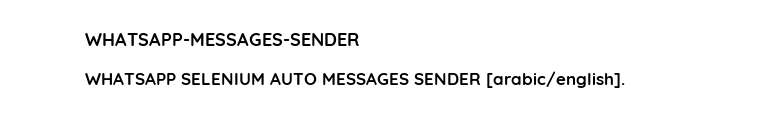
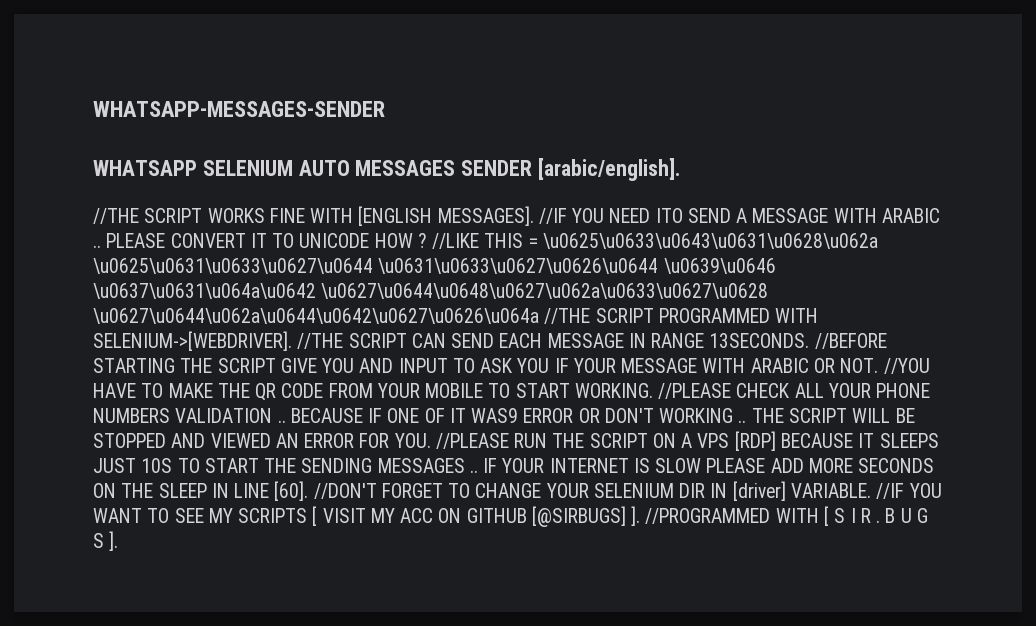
+ //THE SCRIPT WORKS FINE WITH [ENGLISH MESSAGES]. //IF YOU NEED ITO SEND A MESSAGE WITH ARABIC .. PLEASE CONVERT IT TO UNICODE HOW ? //LIKE THIS = \u0625\u0633\u0643\u0631\u0628\u062a \u0625\u0631\u0633\u0627\u0644 \u0631\u0633\u0627\u0626\u0644 \u0639\u0646 \u0637\u0631\u064a\u0642 \u0627\u0644\u0648\u0627\u062a\u0633\u0627\u0628 \u0627\u0644\u062a\u0644\u0642\u0627\u0626\u064a //THE SCRIPT PROGRAMMED WITH SELENIUM->[WEBDRIVER]. //THE SCRIPT CAN SEND EACH MESSAGE IN RANGE 13SECONDS. //BEFORE STARTING THE SCRIPT GIVE YOU AND INPUT TO ASK YOU IF YOUR MESSAGE WITH ARABIC OR NOT. //YOU HAVE TO MAKE THE QR CODE FROM YOUR MOBILE TO START WORKING. //PLEASE CHECK ALL YOUR PHONE NUMBERS VALIDATION .. BECAUSE IF ONE OF IT WAS9 ERROR OR DON'T WORKING .. THE SCRIPT WILL BE STOPPED AND VIEWED AN ERROR FOR YOU. //PLEASE RUN THE SCRIPT ON A VPS [RDP] BECAUSE IT SLEEPS JUST 10S TO START THE SENDING MESSAGES .. IF YOUR INTERNET IS SLOW PLEASE ADD MORE SECONDS ON THE SLEEP IN LINE [60]. //DON'T FORGET TO CHANGE YOUR SELENIUM DIR IN [driver] VARIABLE. //IF YOU WANT TO SEE MY SCRIPTS [ VISIT MY ACC ON GITHUB [@SIRBUGS] ]. //PROGRAMMED WITH [ S I R . B U G S ].

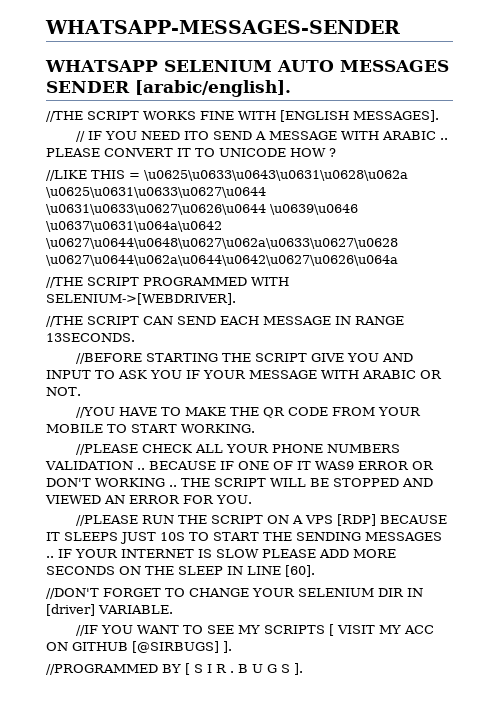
- //THE SCRIPT WORKS FINE WITH [ENGLISH MESSAGES]. //IF YOU NEED ITO SEND A MESSAGE WITH ARABIC ..
+ //THE SCRIPT WORKS FINE WITH [ENGLISH MESSAGES].
+ // IF YOU NEED ITO SEND A MESSAGE WITH ARABIC ..
- PLEASE CONVERT IT TO UNICODE HOW ? //LIKE THIS = \u0625\u0633\u0643\u0631\u0628\u062a \u0625\u0631\u0633\u0627\u0644 \u0631\u0633\u0627\u0626\u0644 \u0639\u0646 \u0637\u0631\u064a\u0642 \u0627\u0644\u0648\u0627\u062a\u0633\u0627\u0628 \u0627\u0644\u062a\u0644\u0642\u0627\u0626\u064a //THE SCRIPT PROGRAMMED WITH SELENIUM->[WEBDRIVER]. //THE SCRIPT CAN SEND EACH MESSAGE IN RANGE 13SECONDS. //BEFORE STARTING THE SCRIPT GIVE YOU AND INPUT TO ASK YOU IF YOUR MESSAGE WITH ARABIC OR NOT. //YOU HAVE TO MAKE THE QR CODE FROM YOUR MOBILE TO START WORKING. //PLEASE CHECK ALL YOUR PHONE NUMBERS VALIDATION ..
+ PLEASE CONVERT IT TO UNICODE HOW ?
+ //LIKE THIS = \u0625\u0633\u0643\u0631\u0628\u062a \u0625\u0631\u0633\u0627\u0644 \u0631\u0633\u0627\u0626\u0644 \u0639\u0646 \u0637\u0631\u064a\u0642 \u0627\u0644\u0648\u0627\u062a\u0633\u0627\u0628 \u0627\u0644\u062a\u0644\u0642\u0627\u0626\u064a
+ //THE SCRIPT PROGRAMMED WITH SELENIUM->[WEBDRIVER].
+ //THE SCRIPT CAN SEND EACH MESSAGE IN RANGE 13SECONDS.
+ //BEFORE STARTING THE SCRIPT GIVE YOU AND INPUT TO ASK YOU IF YOUR MESSAGE WITH ARABIC OR NOT.
+ //YOU HAVE TO MAKE THE QR CODE FROM YOUR MOBILE TO START WORKING.
+ //PLEASE CHECK ALL YOUR PHONE NUMBERS VALIDATION ..
- THE SCRIPT WILL BE STOPPED AND VIEWED AN ERROR FOR YOU. //PLEASE RUN THE SCRIPT ON A VPS [RDP] BECAUSE IT SLEEPS JUST 10S TO START THE SENDING MESSAGES ..
+ THE SCRIPT WILL BE STOPPED AND VIEWED AN ERROR FOR YOU.
+ //PLEASE RUN THE SCRIPT ON A VPS [RDP] BECAUSE IT SLEEPS JUST 10S TO START THE SENDING MESSAGES ..
- IF YOUR INTERNET IS SLOW PLEASE ADD MORE SECONDS ON THE SLEEP IN LINE [60]. //DON'T FORGET TO CHANGE YOUR SELENIUM DIR IN [driver] VARIABLE. //IF YOU WANT TO SEE MY SCRIPTS [ VISIT MY ACC ON GITHUB [@SIRBUGS] ]. //PROGRAMMED WITH [ S I R .
+ IF YOUR INTERNET IS SLOW PLEASE ADD MORE SECONDS ON THE SLEEP IN LINE [60].
+ //DON'T FORGET TO CHANGE YOUR SELENIUM DIR IN [driver] VARIABLE.
+ //IF YOU WANT TO SEE MY SCRIPTS [ VISIT MY ACC ON GITHUB [@SIRBUGS] ].
+ //PROGRAMMED BY [ S I R .

